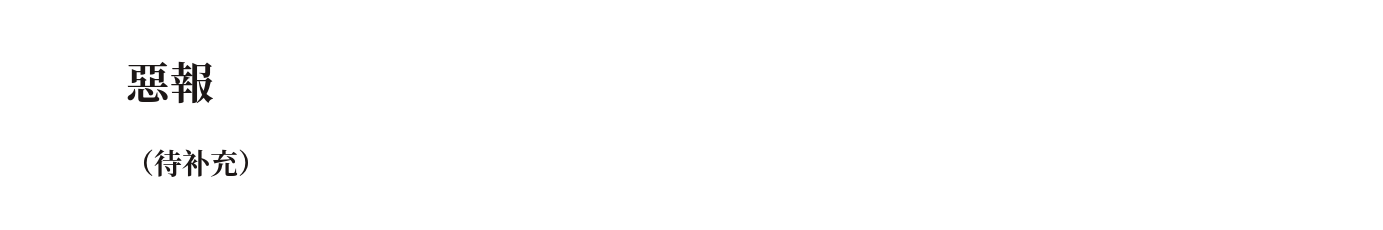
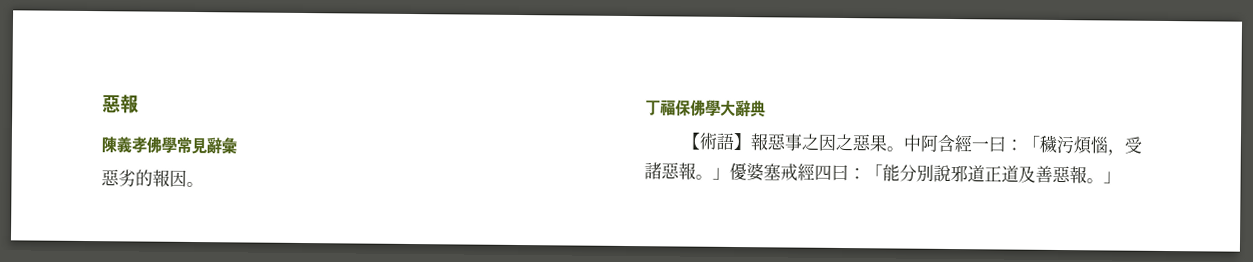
- （待补充）
+ 陳義孝佛學常見辭彙
+ 惡劣的報因。
+ 丁福保佛學大辭典
+ 【術語】報惡事之因之惡果。中阿含經一曰：「穢污煩惱，受諸惡報。」優婆塞戒經四曰：「能分別說邪道正道及善惡報。」

